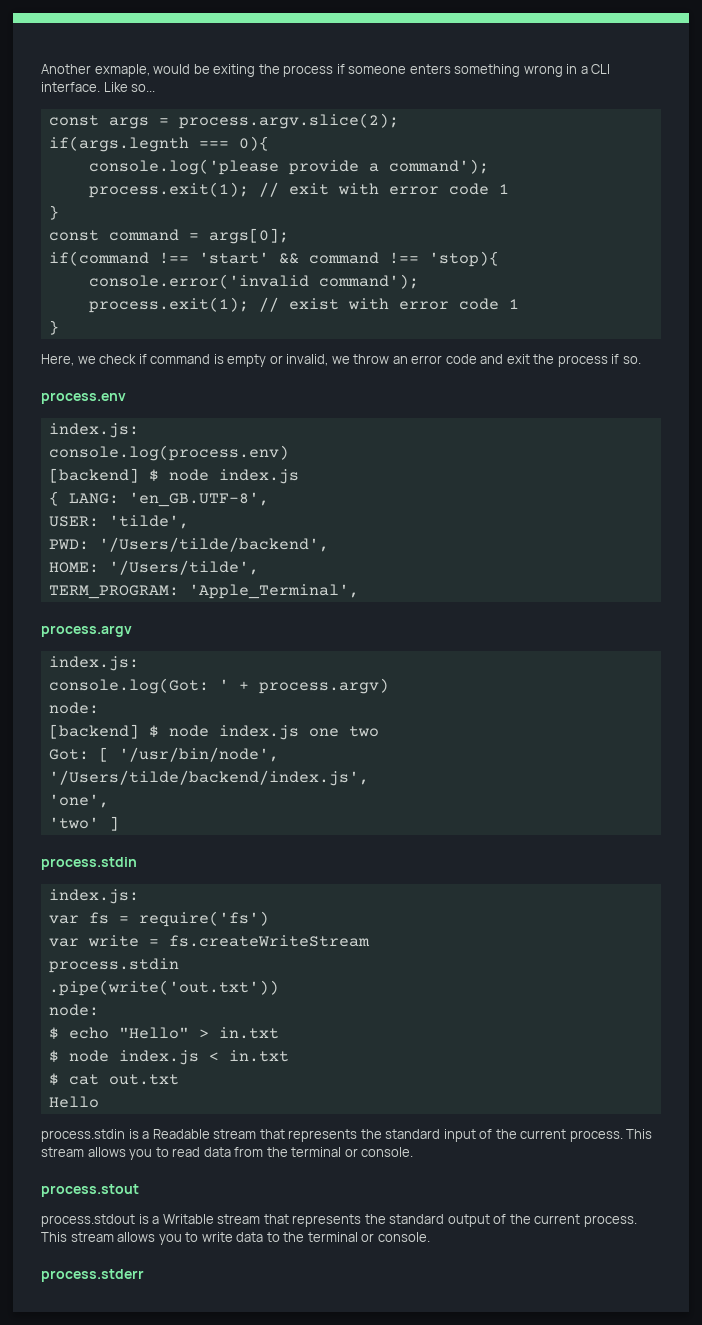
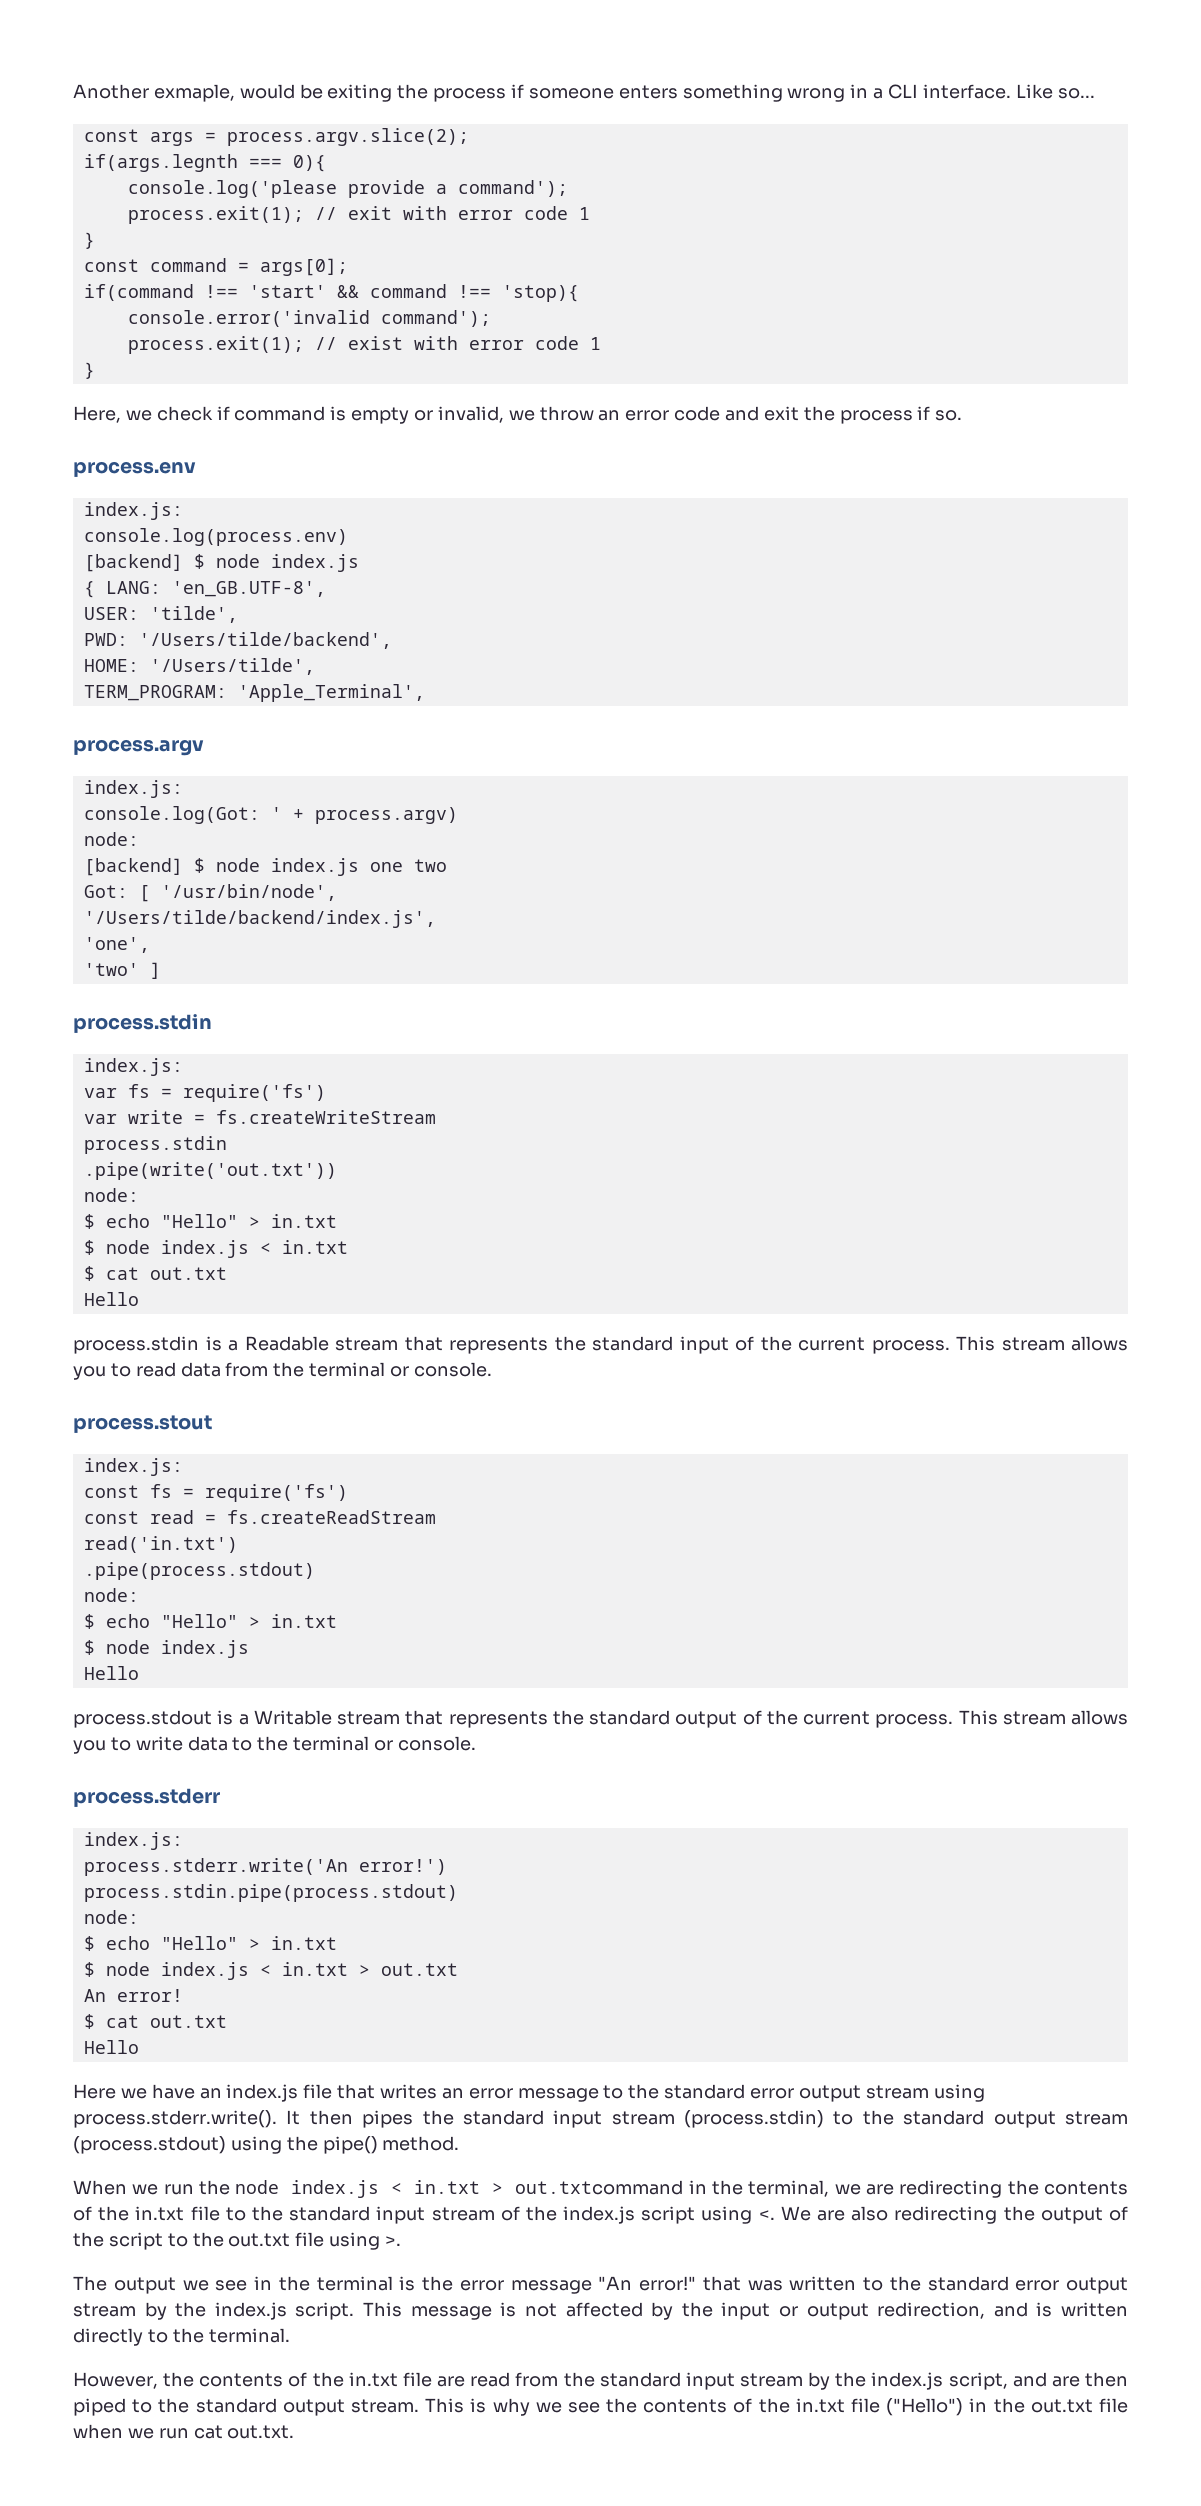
  process.stout
+ index.js:
+ const fs = require('fs')
+ const read = fs.createReadStream
+ read('in.txt')
+ .pipe(process.stdout)
+ node:
+ $ echo "Hello" > in.txt
+ $ node index.js
+ Hello
  process.stderr
+ index.js:
+ process.stderr.write('An error!')
+ process.stdin.pipe(process.stdout)
+ node:
+ $ echo "Hello" > in.txt
+ $ node index.js < in.txt > out.txt
+ An error!
+ $ cat out.txt
+ Hello
+ Here we have an index.js file that writes an error message to the standard error output stream using process.stderr.write(). It then pipes the standard input stream (process.stdin) to the standard output stream (process.stdout) using the pipe() method.
+ When we run the node index.js < in.txt > out.txtcommand in the terminal, we are redirecting the contents of the in.txt file to the standard input stream of the index.js script using <. We are also redirecting the output of the script to the out.txt file using >.
+ The output we see in the terminal is the error message "An error!" that was written to the standard error output stream by the index.js script. This message is not affected by the input or output redirection, and is written directly to the terminal.
+ However, the contents of the in.txt file are read from the standard input stream by the index.js script, and are then piped to the standard output stream. This is why we see the contents of the in.txt file ("Hello") in the out.txt file when we run cat out.txt.

